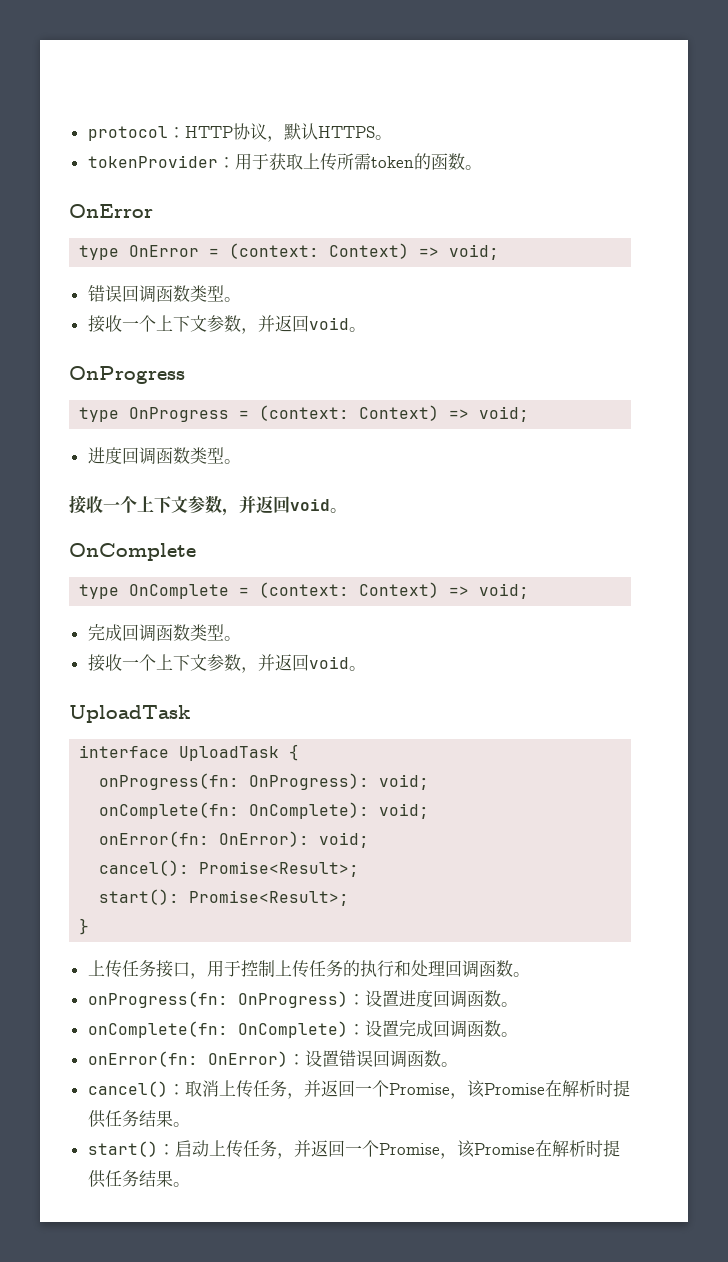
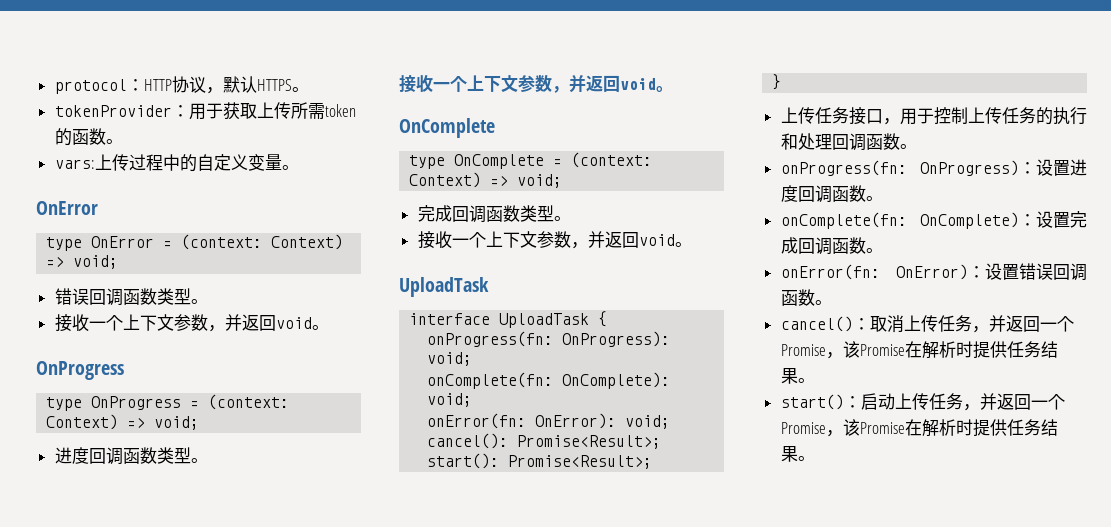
+ vars:上传过程中的自定义变量。

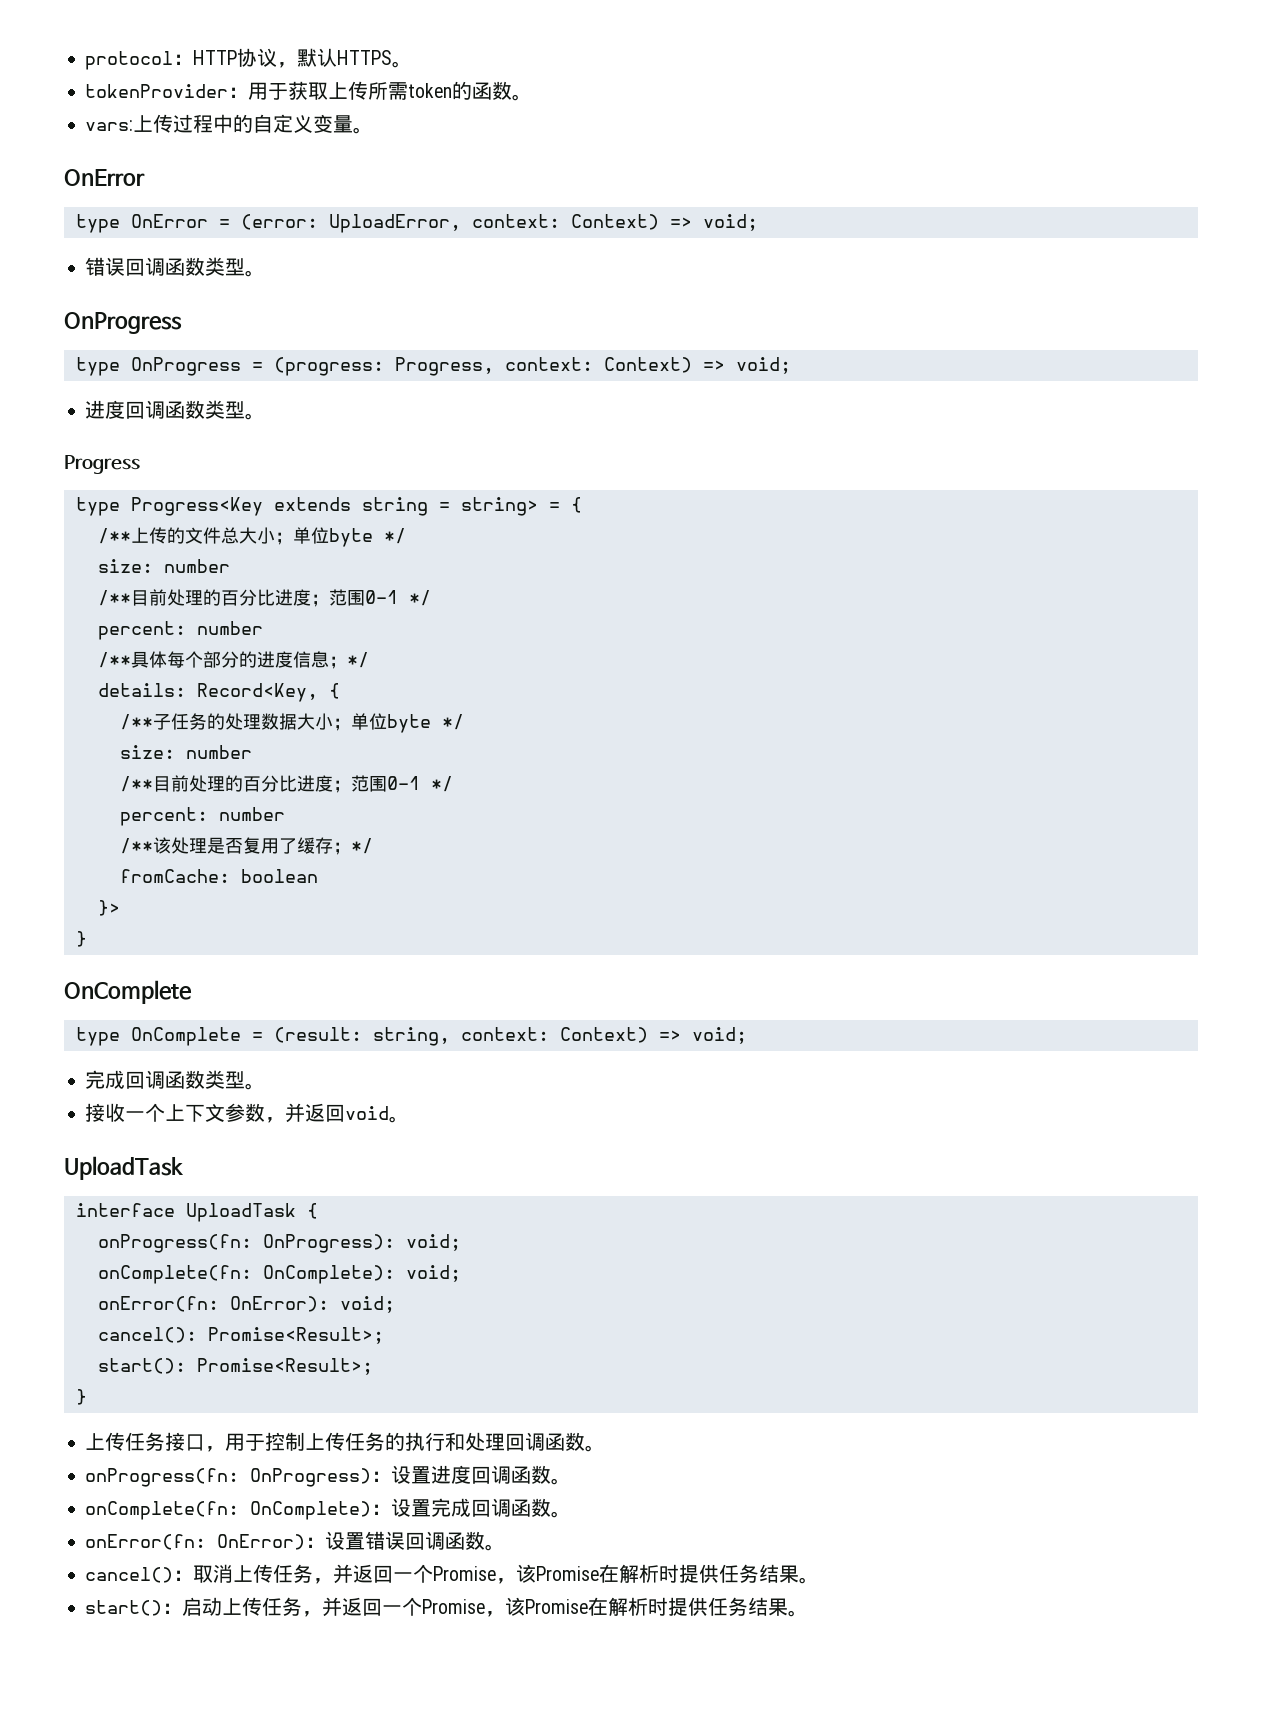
- type OnError = (context: Context) => void;
+ type OnError = (error: UploadError, context: Context) => void;
  错误回调函数类型。
- 接收一个上下文参数，并返回void。
- type OnProgress = (context: Context) => void;
+ type OnProgress = (progress: Progress, context: Context) => void;
  进度回调函数类型。
- 接收一个上下文参数，并返回void。
+ Progress
+ type Progress<Key extends string = string> = {
+ /**上传的文件总大小；单位byte */
+ size: number
+ /**目前处理的百分比进度；范围0-1 */
+ percent: number
+ /**具体每个部分的进度信息；*/
+ details: Record<Key, {
+ /**子任务的处理数据大小；单位byte */
+ size: number
+ /**目前处理的百分比进度；范围0-1 */
+ percent: number
+ /**该处理是否复用了缓存；*/
+ fromCache: boolean
+ }>
+ }
- type OnComplete = (context: Context) => void;
+ type OnComplete = (result: string, context: Context) => void;

